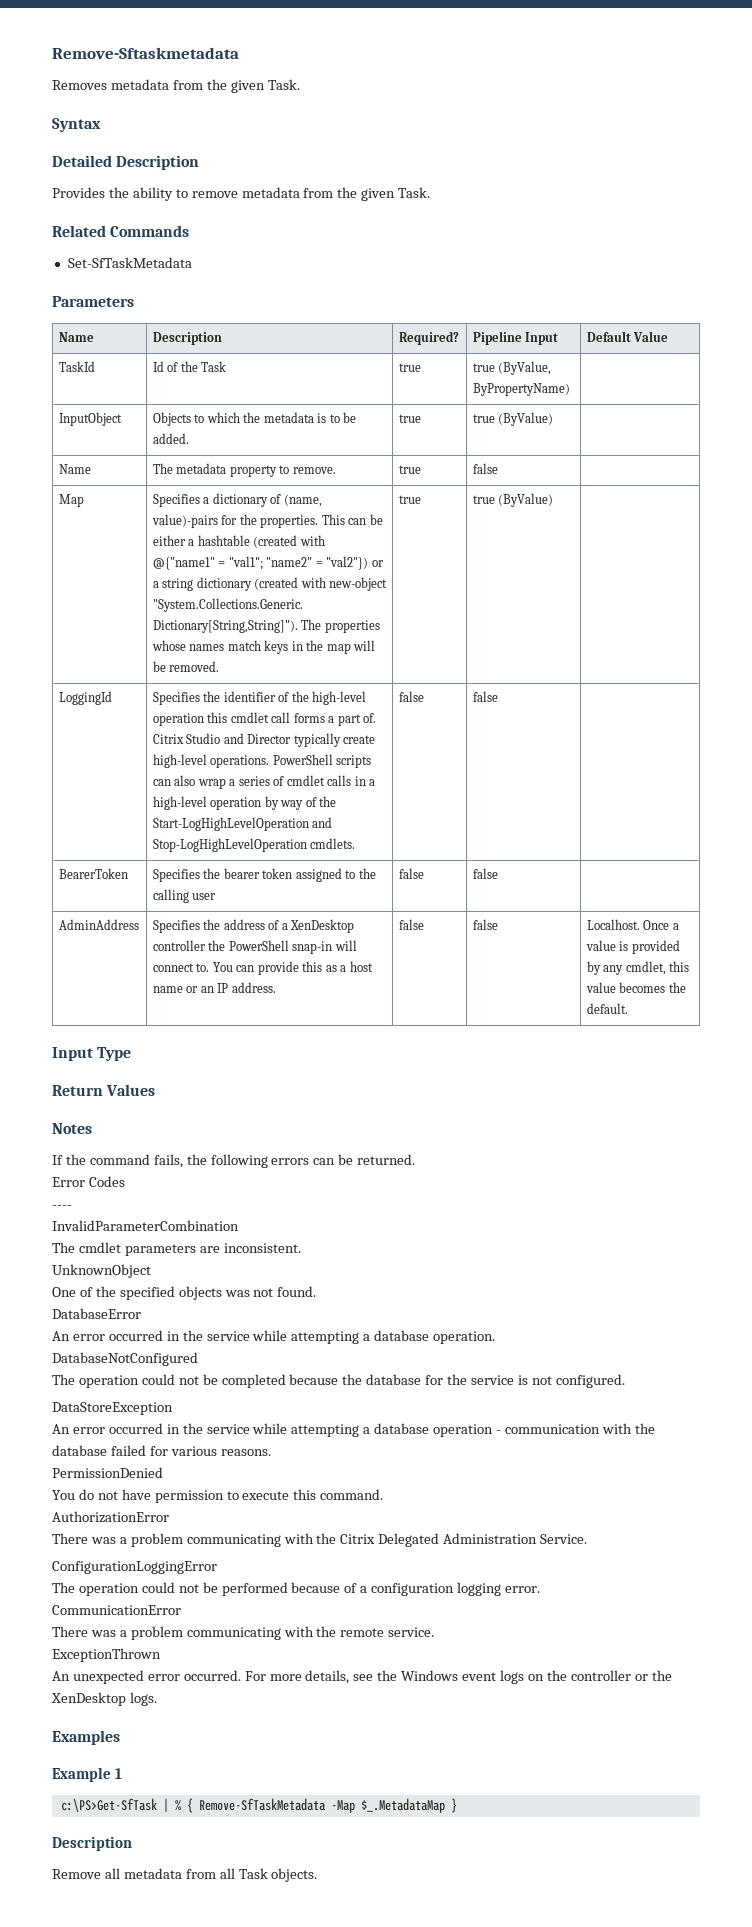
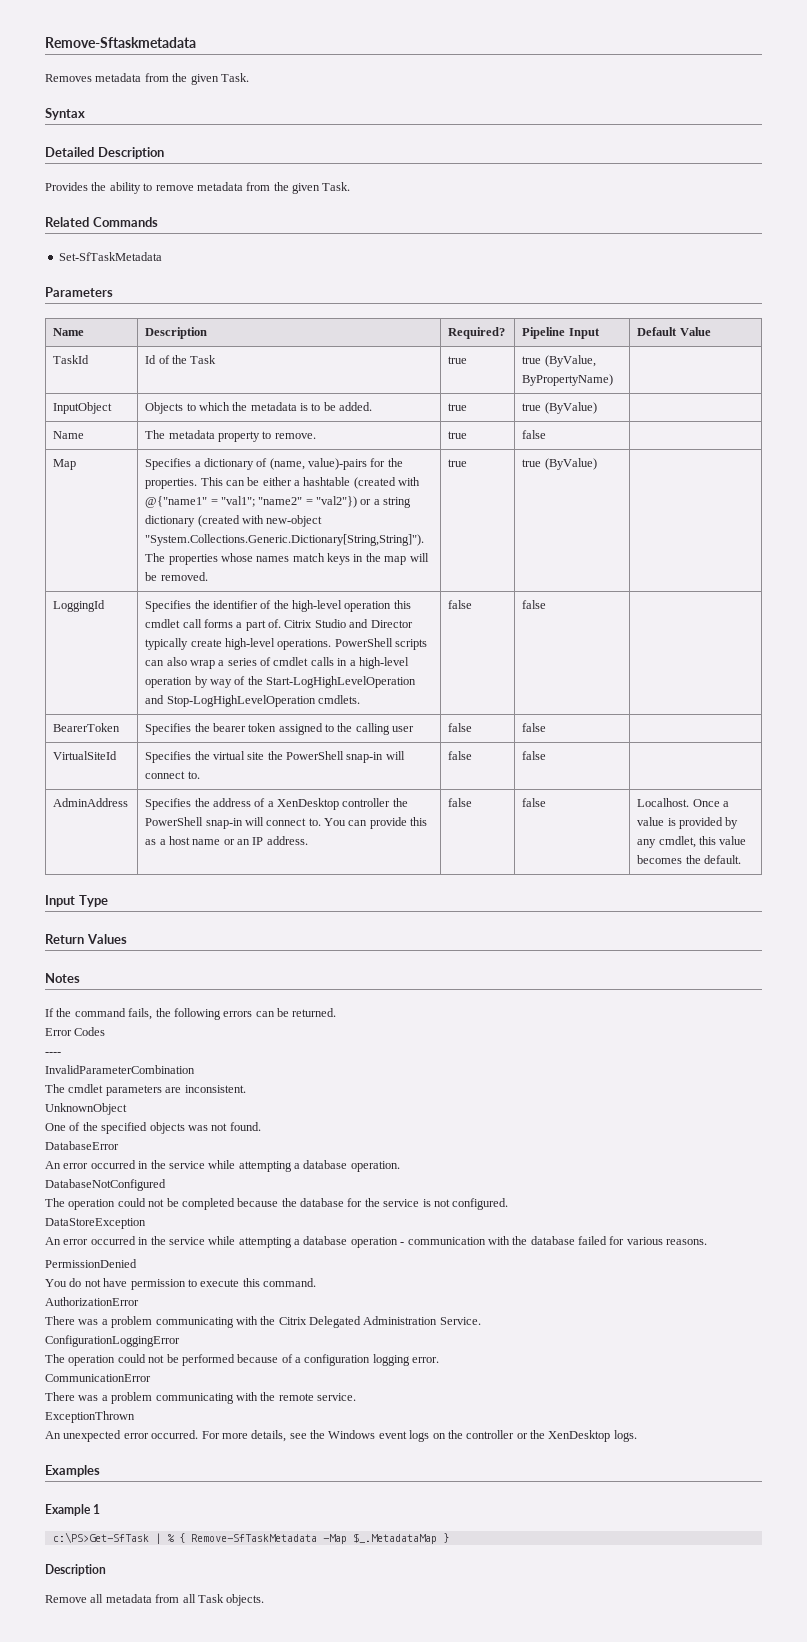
+ VirtualSiteId | Specifies the virtual site the PowerShell snap-in will connect to. | false | false |

